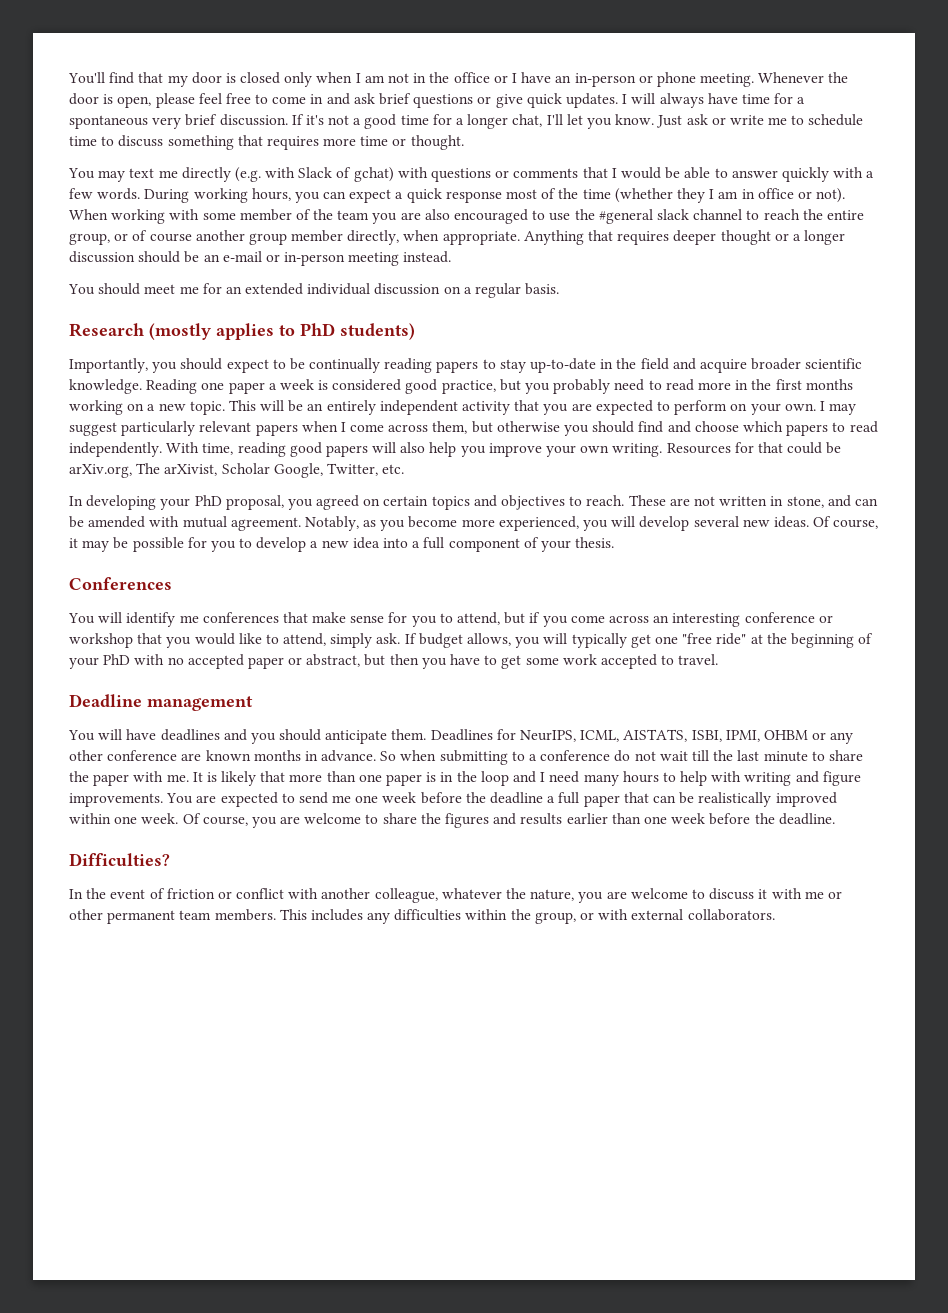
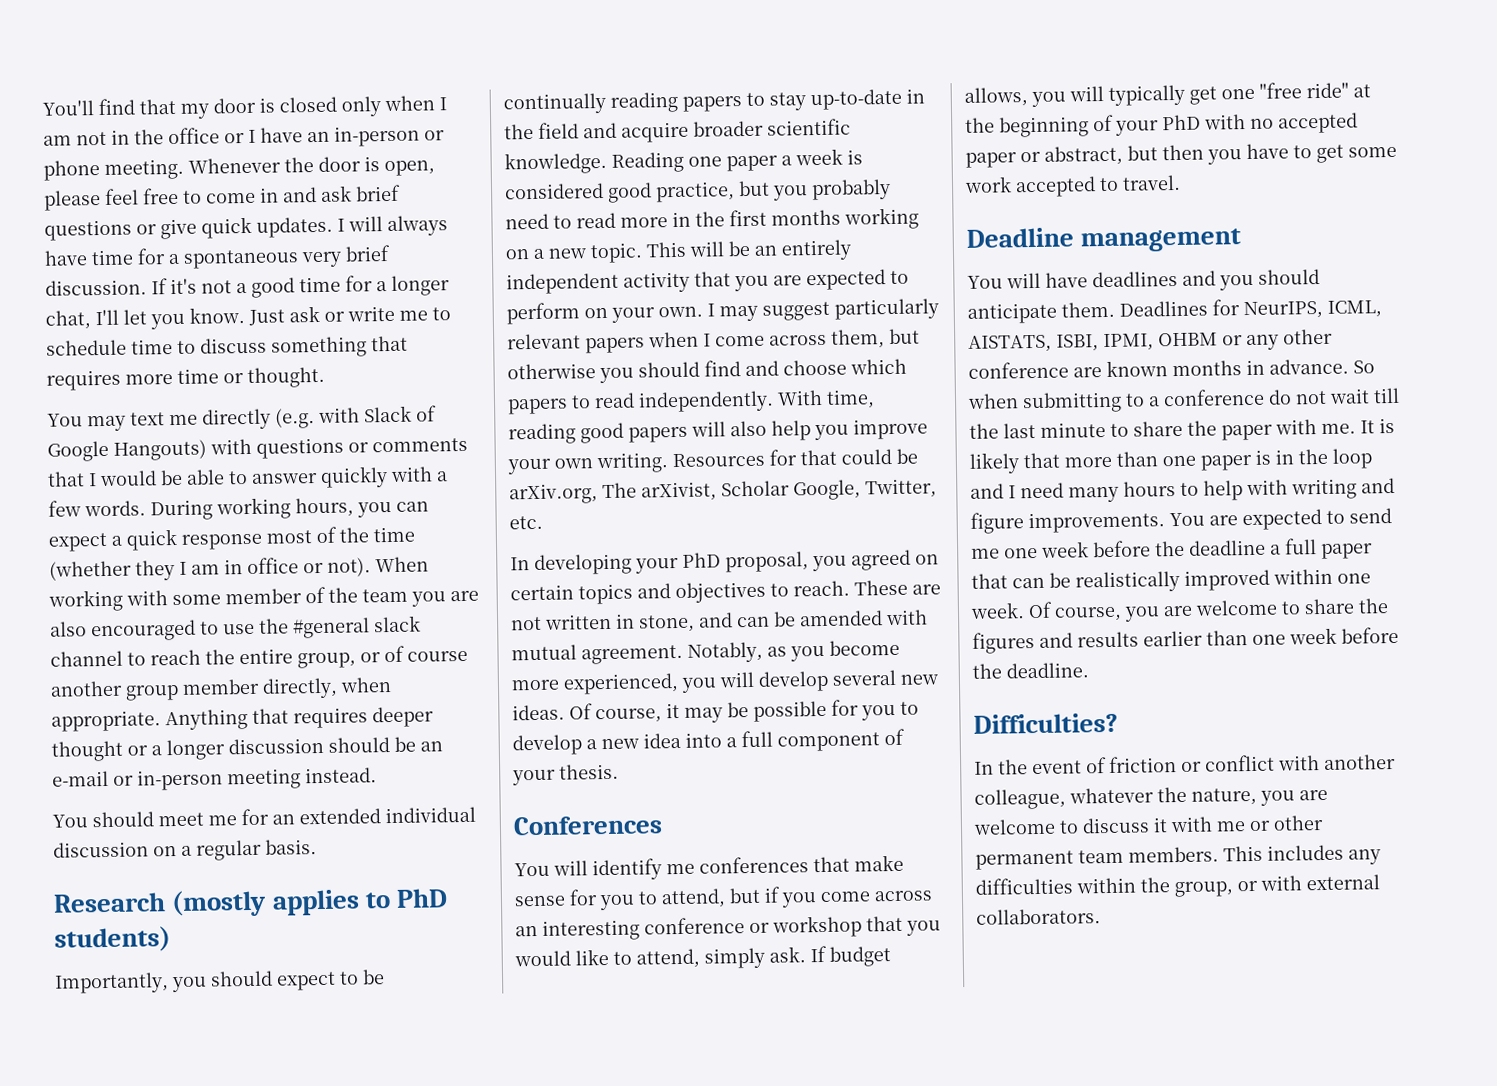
- You may text me directly (e.g. with Slack of gchat) with questions or comments that I would be able to answer quickly with a few words.
+ You may text me directly (e.g. with Slack of Google Hangouts) with questions or comments that I would be able to answer quickly with a few words.

